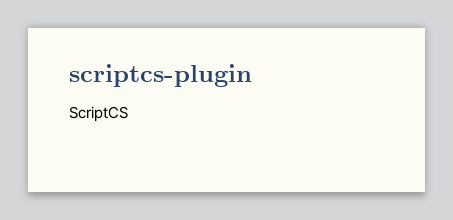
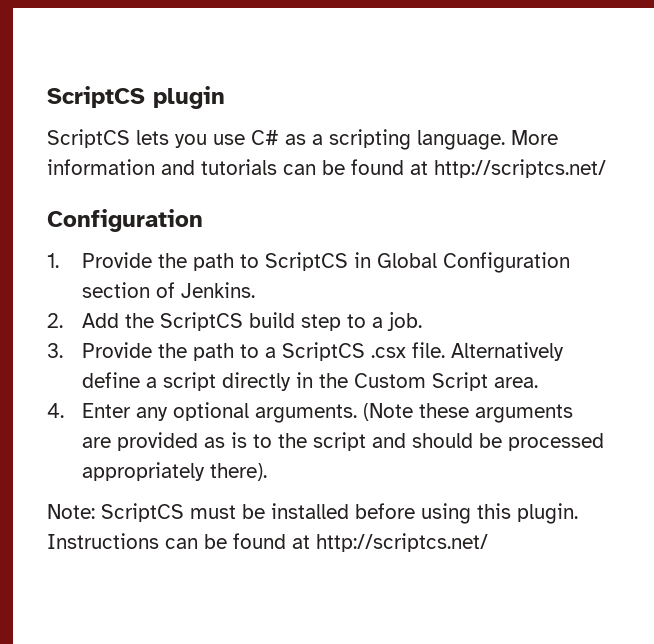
- scriptcs-plugin
- ScriptCS
+ ScriptCS plugin
+ ScriptCS lets you use C# as a scripting language. More information and tutorials can be found at http://scriptcs.net/
+ Configuration
+ 1. Provide the path to ScriptCS in Global Configuration section of Jenkins.
+ 2. Add the ScriptCS build step to a job.
+ 3. Provide the path to a ScriptCS .csx file. Alternatively define a script directly in the Custom Script area.
+ 4. Enter any optional arguments. (Note these arguments are provided as is to the script and should be processed appropriately there).
+ Note: ScriptCS must be installed before using this plugin. Instructions can be found at http://scriptcs.net/

